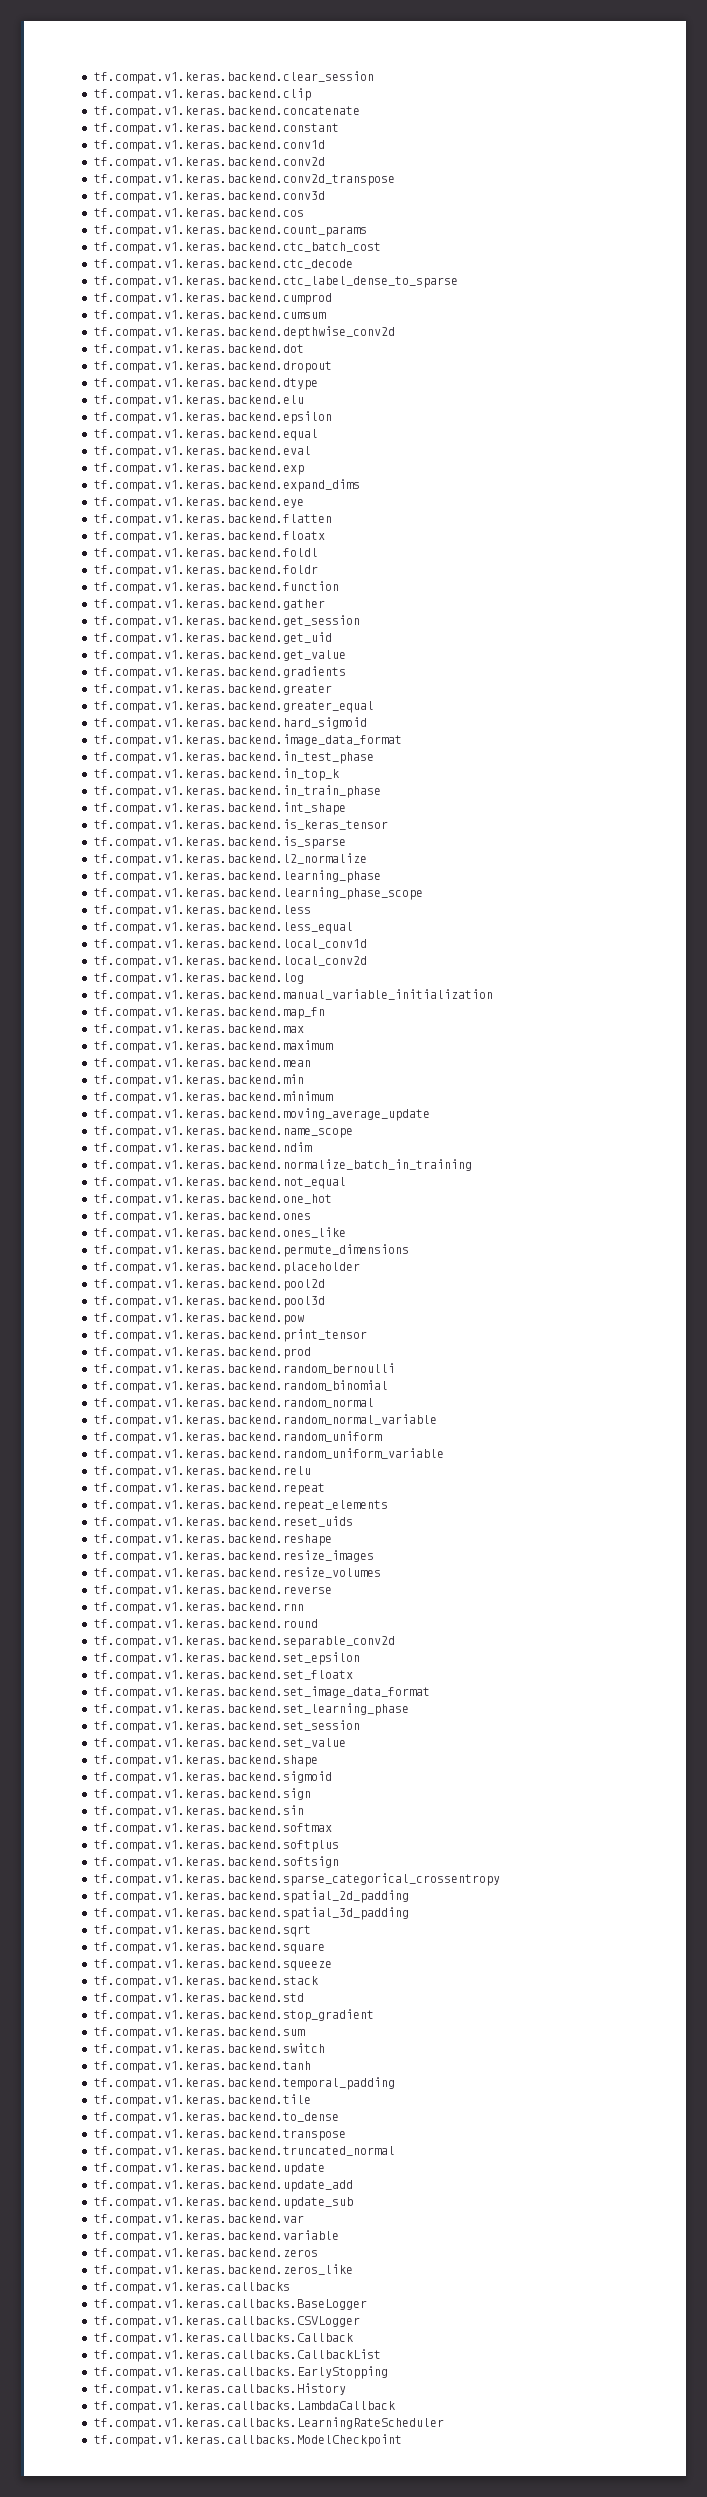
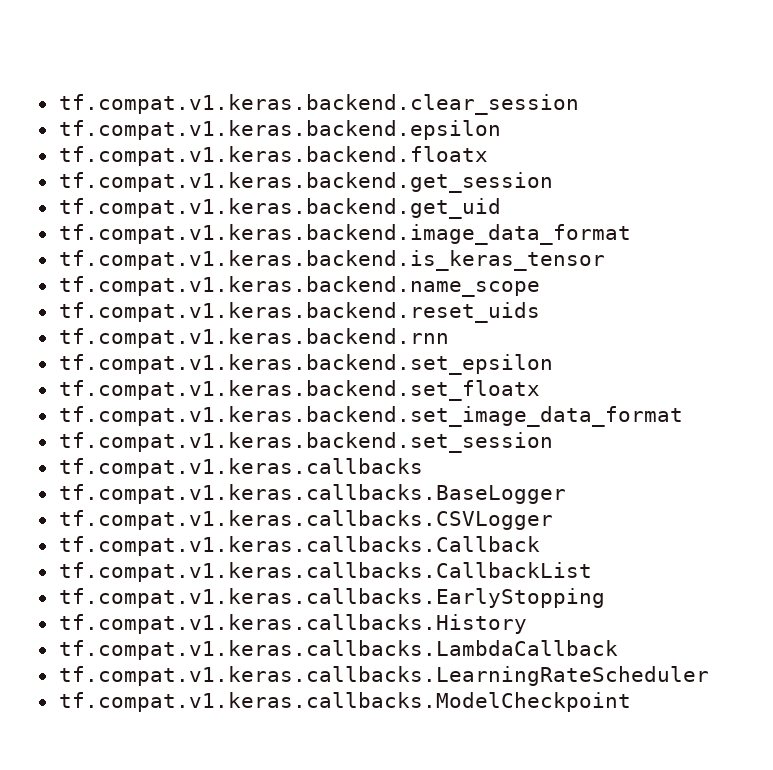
- tf.compat.v1.keras.backend.clip
- tf.compat.v1.keras.backend.concatenate
- tf.compat.v1.keras.backend.constant
- tf.compat.v1.keras.backend.conv1d
- tf.compat.v1.keras.backend.conv2d
- tf.compat.v1.keras.backend.conv2d_transpose
- tf.compat.v1.keras.backend.conv3d
- tf.compat.v1.keras.backend.cos
- tf.compat.v1.keras.backend.count_params
- tf.compat.v1.keras.backend.ctc_batch_cost
- tf.compat.v1.keras.backend.ctc_decode
- tf.compat.v1.keras.backend.ctc_label_dense_to_sparse
- tf.compat.v1.keras.backend.cumprod
- tf.compat.v1.keras.backend.cumsum
- tf.compat.v1.keras.backend.depthwise_conv2d
- tf.compat.v1.keras.backend.dot
- tf.compat.v1.keras.backend.dropout
- tf.compat.v1.keras.backend.dtype
- tf.compat.v1.keras.backend.elu
  tf.compat.v1.keras.backend.epsilon
- tf.compat.v1.keras.backend.equal
- tf.compat.v1.keras.backend.eval
- tf.compat.v1.keras.backend.exp
- tf.compat.v1.keras.backend.expand_dims
- tf.compat.v1.keras.backend.eye
- tf.compat.v1.keras.backend.flatten
  tf.compat.v1.keras.backend.floatx
- tf.compat.v1.keras.backend.foldl
- tf.compat.v1.keras.backend.foldr
- tf.compat.v1.keras.backend.function
- tf.compat.v1.keras.backend.gather
  tf.compat.v1.keras.backend.get_session
  tf.compat.v1.keras.backend.get_uid
- tf.compat.v1.keras.backend.get_value
- tf.compat.v1.keras.backend.gradients
- tf.compat.v1.keras.backend.greater
- tf.compat.v1.keras.backend.greater_equal
- tf.compat.v1.keras.backend.hard_sigmoid
  tf.compat.v1.keras.backend.image_data_format
- tf.compat.v1.keras.backend.in_test_phase
- tf.compat.v1.keras.backend.in_top_k
- tf.compat.v1.keras.backend.in_train_phase
- tf.compat.v1.keras.backend.int_shape
  tf.compat.v1.keras.backend.is_keras_tensor
- tf.compat.v1.keras.backend.is_sparse
- tf.compat.v1.keras.backend.l2_normalize
- tf.compat.v1.keras.backend.learning_phase
- tf.compat.v1.keras.backend.learning_phase_scope
- tf.compat.v1.keras.backend.less
- tf.compat.v1.keras.backend.less_equal
- tf.compat.v1.keras.backend.local_conv1d
- tf.compat.v1.keras.backend.local_conv2d
- tf.compat.v1.keras.backend.log
- tf.compat.v1.keras.backend.manual_variable_initialization
- tf.compat.v1.keras.backend.map_fn
- tf.compat.v1.keras.backend.max
- tf.compat.v1.keras.backend.maximum
- tf.compat.v1.keras.backend.mean
- tf.compat.v1.keras.backend.min
- tf.compat.v1.keras.backend.minimum
- tf.compat.v1.keras.backend.moving_average_update
  tf.compat.v1.keras.backend.name_scope
- tf.compat.v1.keras.backend.ndim
- tf.compat.v1.keras.backend.normalize_batch_in_training
- tf.compat.v1.keras.backend.not_equal
- tf.compat.v1.keras.backend.one_hot
- tf.compat.v1.keras.backend.ones
- tf.compat.v1.keras.backend.ones_like
- tf.compat.v1.keras.backend.permute_dimensions
- tf.compat.v1.keras.backend.placeholder
- tf.compat.v1.keras.backend.pool2d
- tf.compat.v1.keras.backend.pool3d
- tf.compat.v1.keras.backend.pow
- tf.compat.v1.keras.backend.print_tensor
- tf.compat.v1.keras.backend.prod
- tf.compat.v1.keras.backend.random_bernoulli
- tf.compat.v1.keras.backend.random_binomial
- tf.compat.v1.keras.backend.random_normal
- tf.compat.v1.keras.backend.random_normal_variable
- tf.compat.v1.keras.backend.random_uniform
- tf.compat.v1.keras.backend.random_uniform_variable
- tf.compat.v1.keras.backend.relu
- tf.compat.v1.keras.backend.repeat
- tf.compat.v1.keras.backend.repeat_elements
  tf.compat.v1.keras.backend.reset_uids
- tf.compat.v1.keras.backend.reshape
- tf.compat.v1.keras.backend.resize_images
- tf.compat.v1.keras.backend.resize_volumes
- tf.compat.v1.keras.backend.reverse
- tf.compat.v1.keras.backend.round
- tf.compat.v1.keras.backend.separable_conv2d
- tf.compat.v1.keras.backend.set_learning_phase
- tf.compat.v1.keras.backend.set_value
- tf.compat.v1.keras.backend.shape
- tf.compat.v1.keras.backend.sigmoid
- tf.compat.v1.keras.backend.sign
- tf.compat.v1.keras.backend.sin
- tf.compat.v1.keras.backend.softmax
- tf.compat.v1.keras.backend.softplus
- tf.compat.v1.keras.backend.softsign
- tf.compat.v1.keras.backend.sparse_categorical_crossentropy
- tf.compat.v1.keras.backend.spatial_2d_padding
- tf.compat.v1.keras.backend.spatial_3d_padding
- tf.compat.v1.keras.backend.sqrt
- tf.compat.v1.keras.backend.square
- tf.compat.v1.keras.backend.squeeze
- tf.compat.v1.keras.backend.stack
- tf.compat.v1.keras.backend.std
- tf.compat.v1.keras.backend.stop_gradient
- tf.compat.v1.keras.backend.sum
- tf.compat.v1.keras.backend.switch
- tf.compat.v1.keras.backend.tanh
- tf.compat.v1.keras.backend.temporal_padding
- tf.compat.v1.keras.backend.tile
- tf.compat.v1.keras.backend.to_dense
- tf.compat.v1.keras.backend.transpose
- tf.compat.v1.keras.backend.truncated_normal
- tf.compat.v1.keras.backend.update
- tf.compat.v1.keras.backend.update_add
- tf.compat.v1.keras.backend.update_sub
- tf.compat.v1.keras.backend.var
- tf.compat.v1.keras.backend.variable
- tf.compat.v1.keras.backend.zeros
- tf.compat.v1.keras.backend.zeros_like

